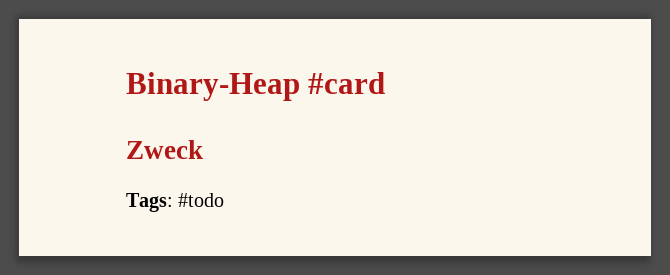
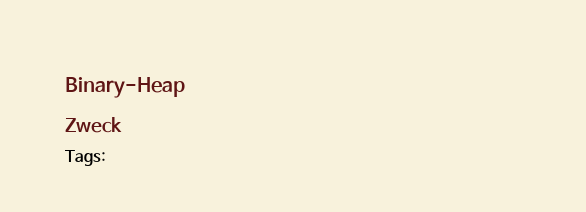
- Binary-Heap #card
+ Binary-Heap
- Tags: #todo
+ Tags:

